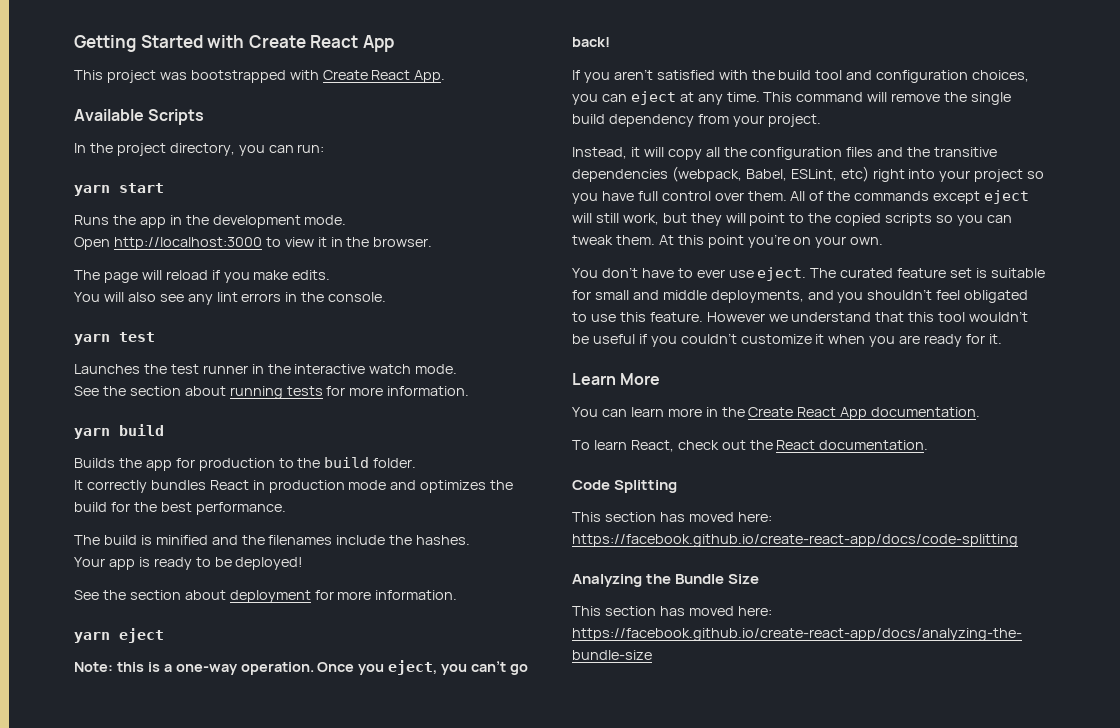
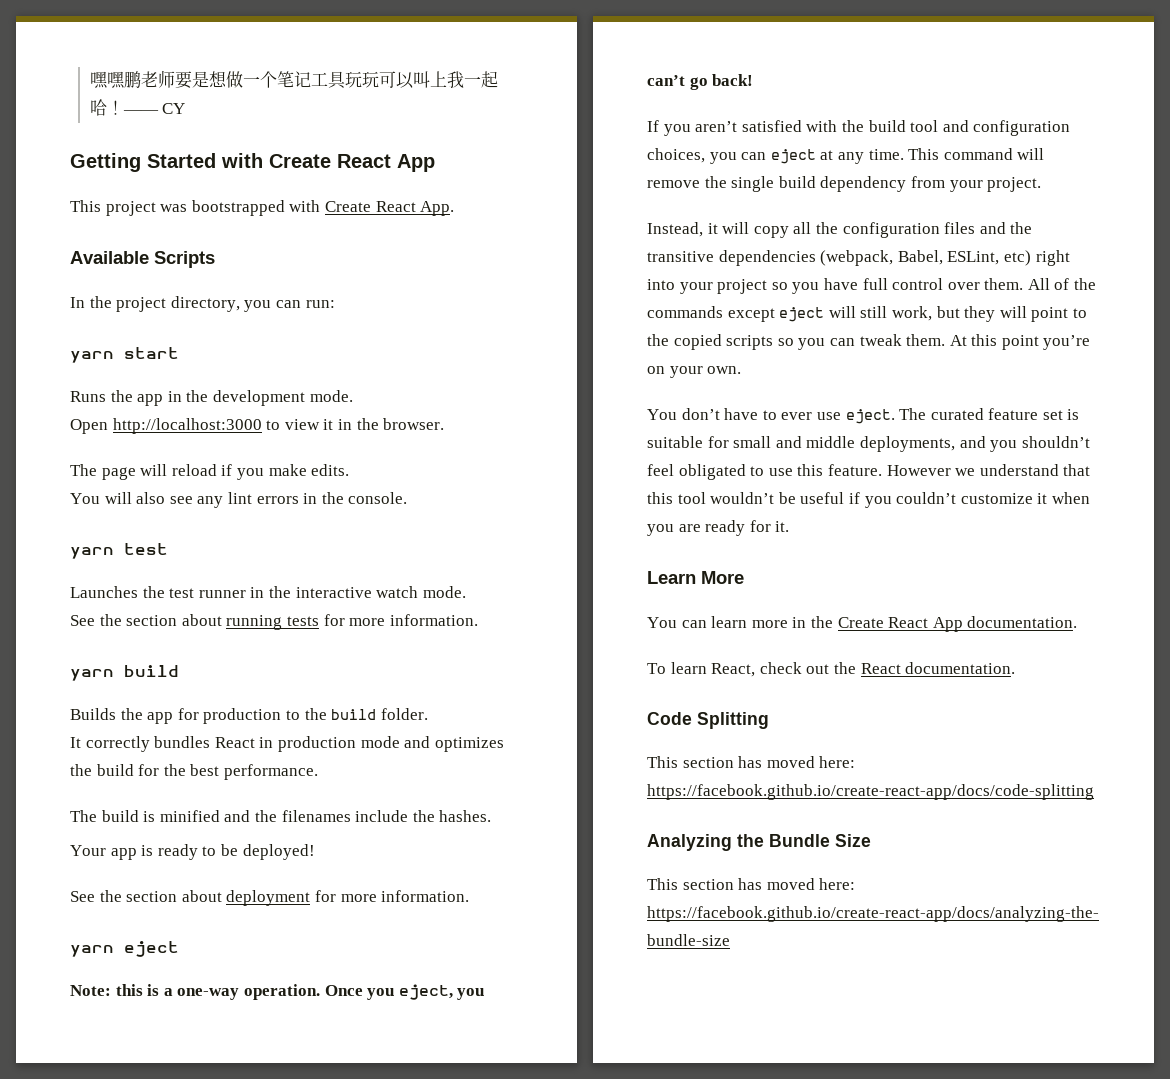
+ 嘿嘿鹏老师要是想做一个笔记工具玩玩可以叫上我一起哈！—— CY

